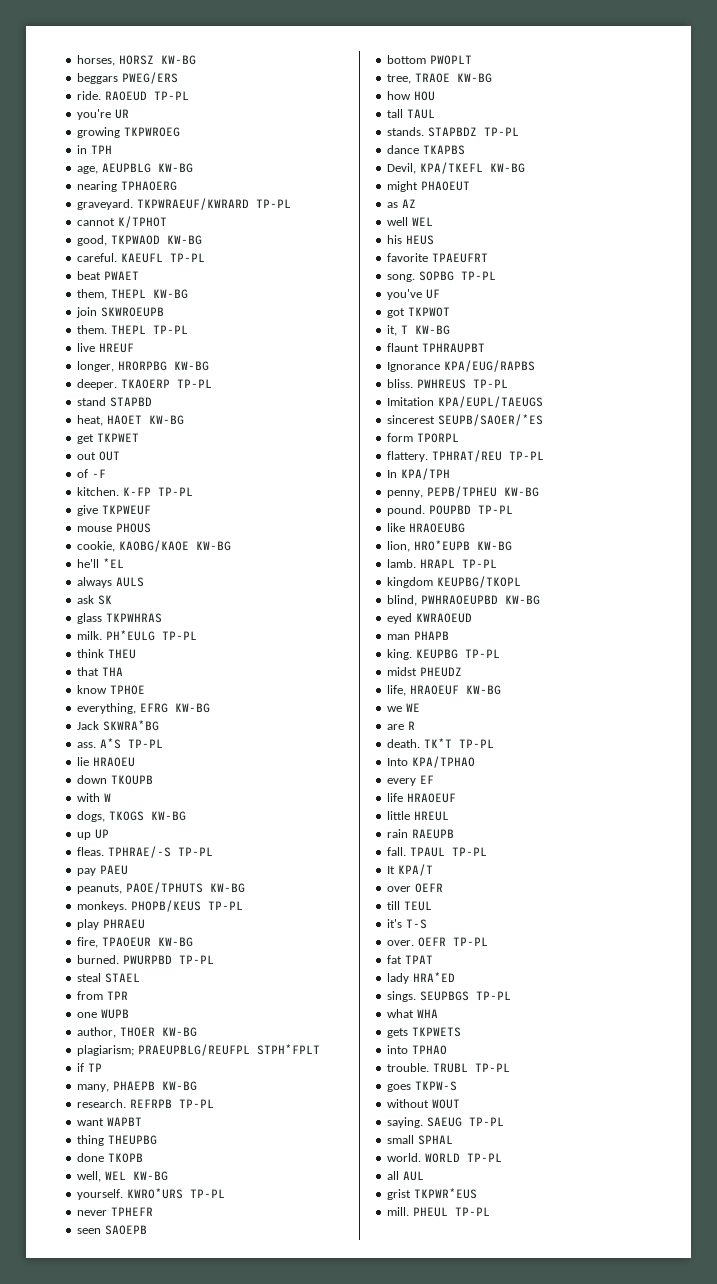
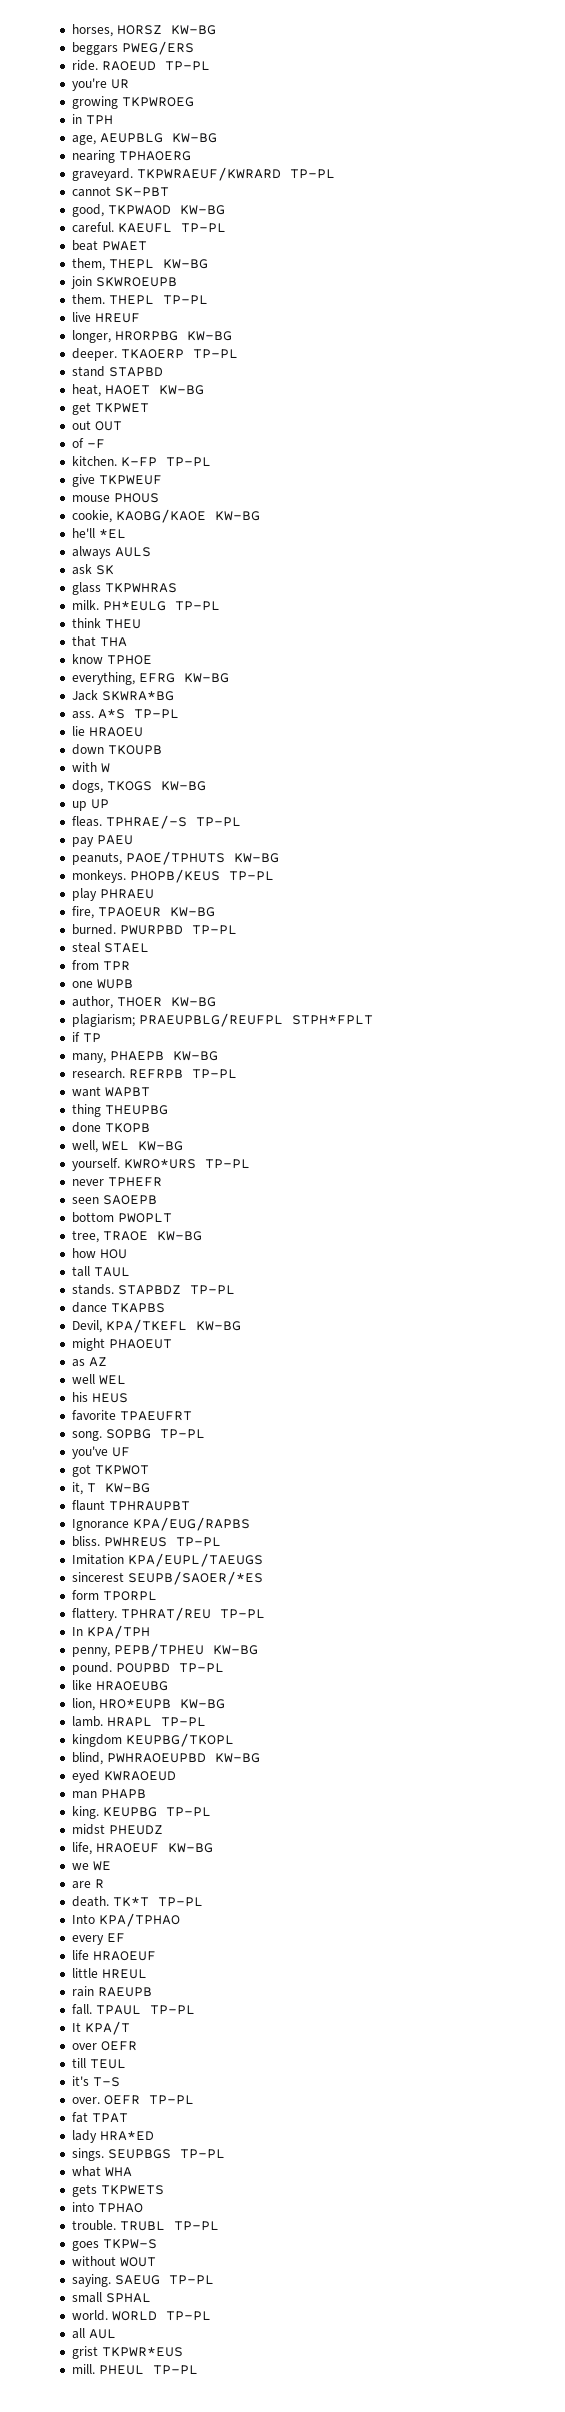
- cannot K/TPHOT
+ cannot SK-PBT

